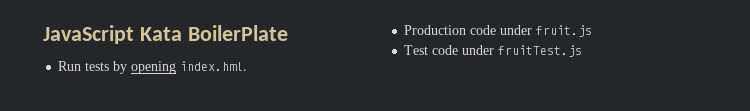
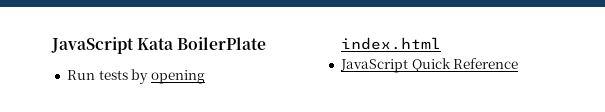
- Run tests by opening index.hml.
- Production code under fruit.js
- Test code under fruitTest.js
+ Run tests by opening index.html
+ JavaScript Quick Reference

